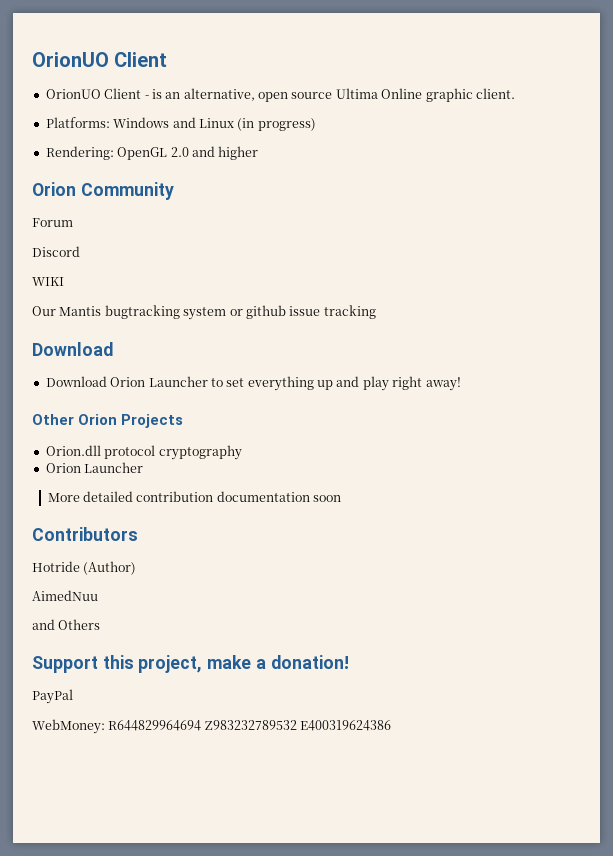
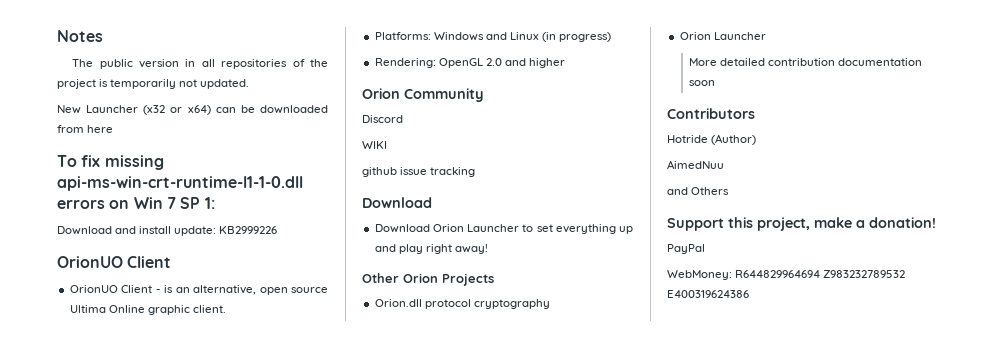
+ Notes
+ The public version in all repositories of the project is temporarily not updated.
+ New Launcher (x32 or x64) can be downloaded from here
+ To fix missing api-ms-win-crt-runtime-l1-1-0.dll errors on Win 7 SP 1:
+ Download and install update: KB2999226
- Forum
- Our Mantis bugtracking system or github issue tracking
+ github issue tracking

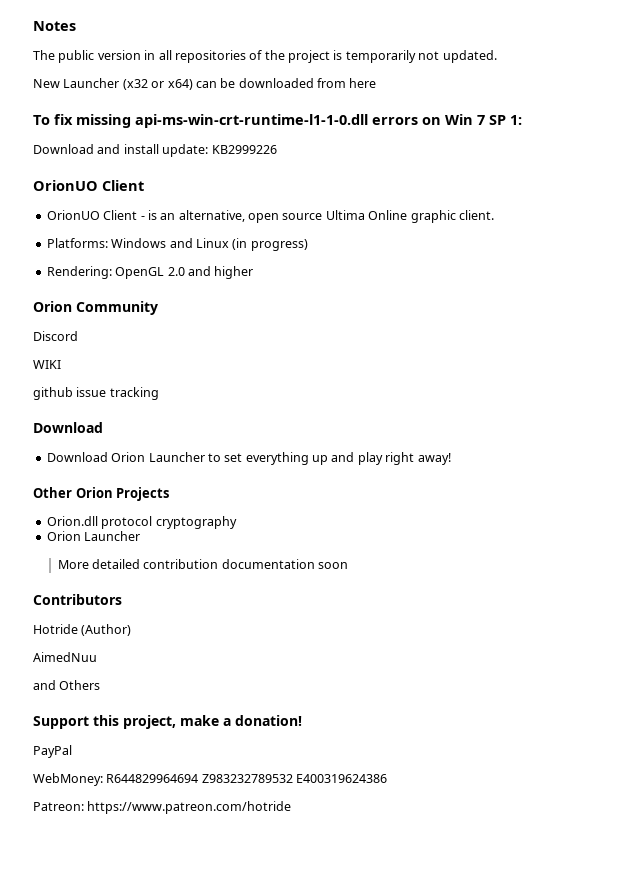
+ Patreon: https://www.patreon.com/hotride

